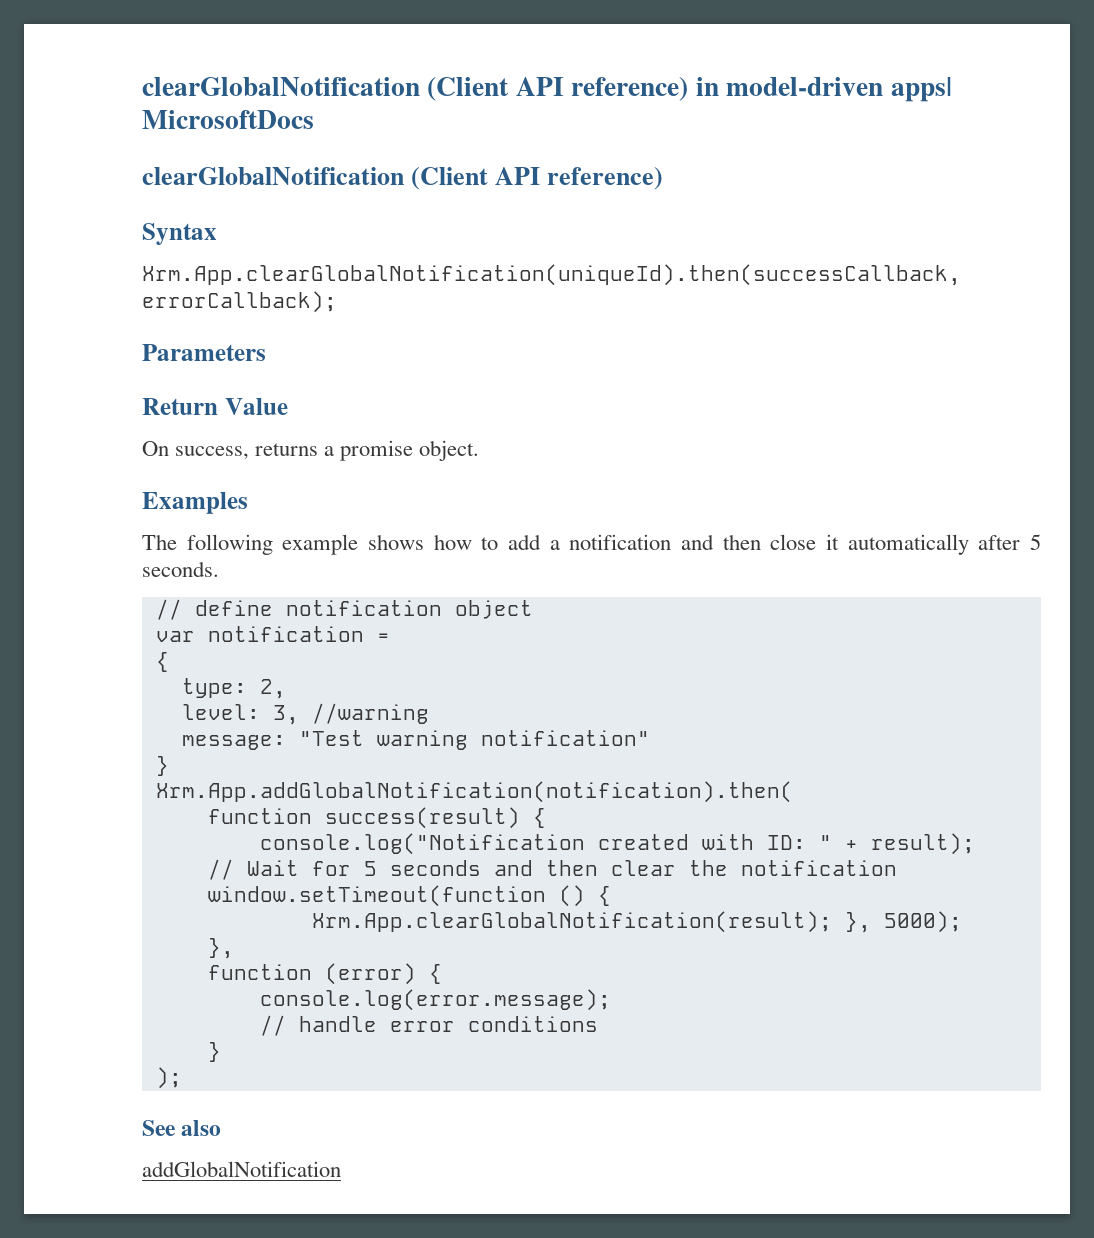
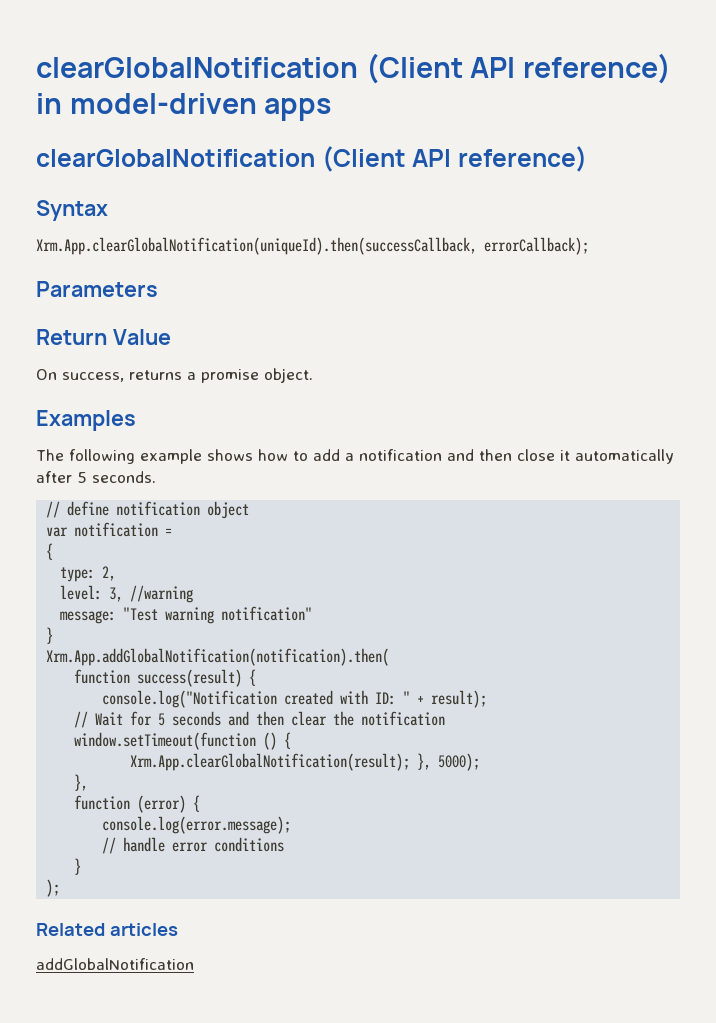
- clearGlobalNotification (Client API reference) in model-driven apps| MicrosoftDocs
+ clearGlobalNotification (Client API reference) in model-driven apps
- See also
+ Related articles

